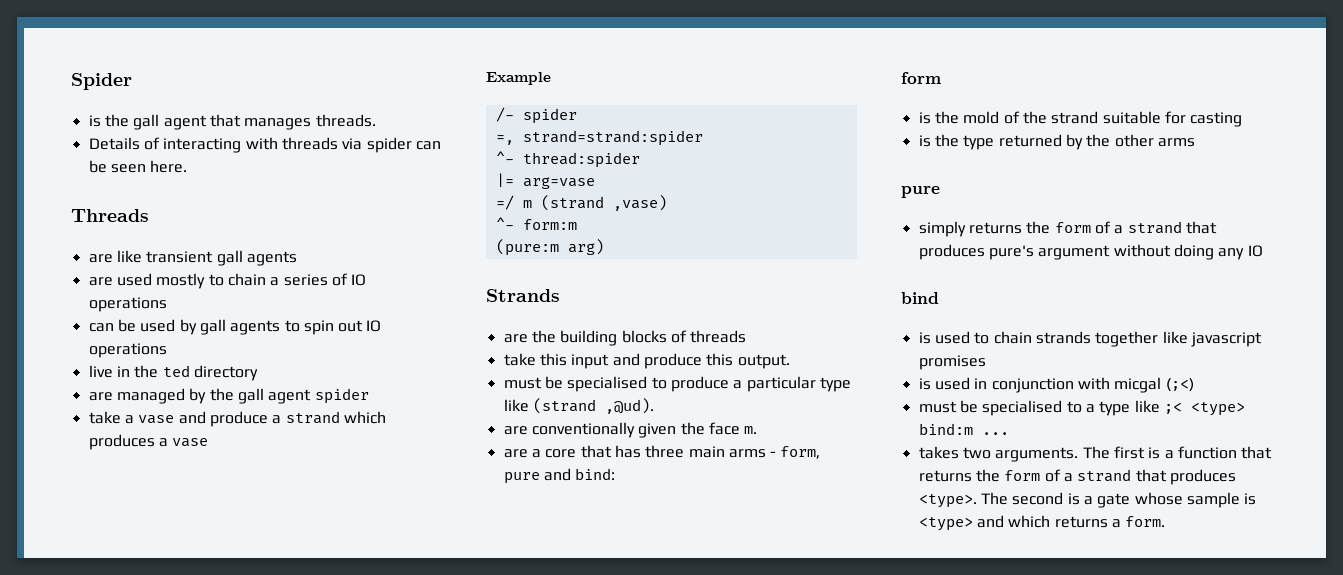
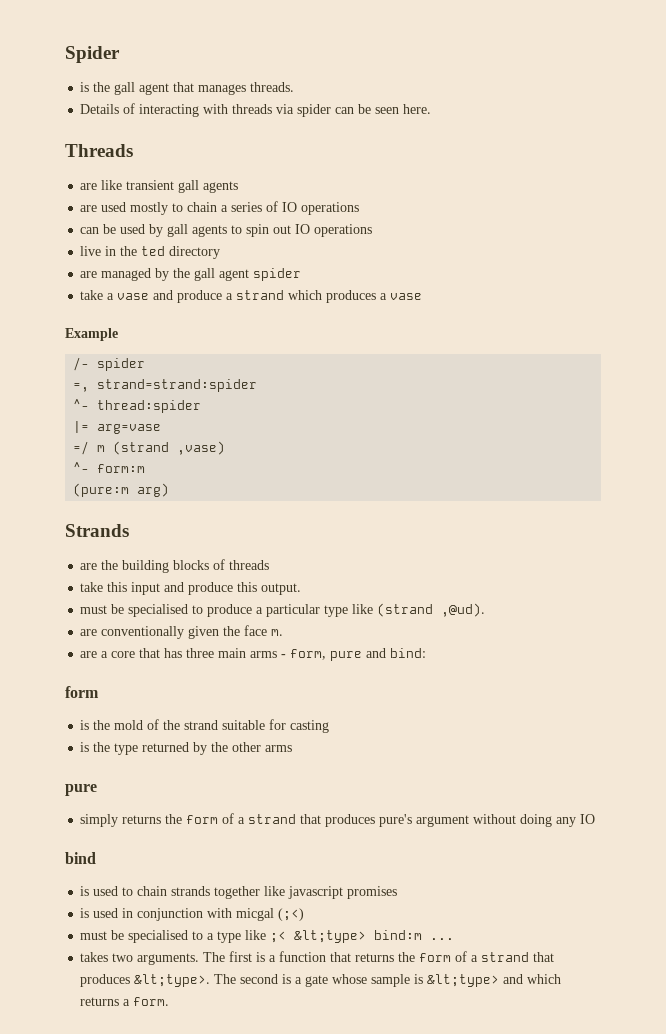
- must be specialised to a type like ;< <type> bind:m ...
+ must be specialised to a type like ;< &lt;type> bind:m ...
- The first is a function that returns the form of a strand that produces <type>.
+ The first is a function that returns the form of a strand that produces &lt;type>.
- The second is a gate whose sample is <type> and which returns a form.
+ The second is a gate whose sample is &lt;type> and which returns a form.

